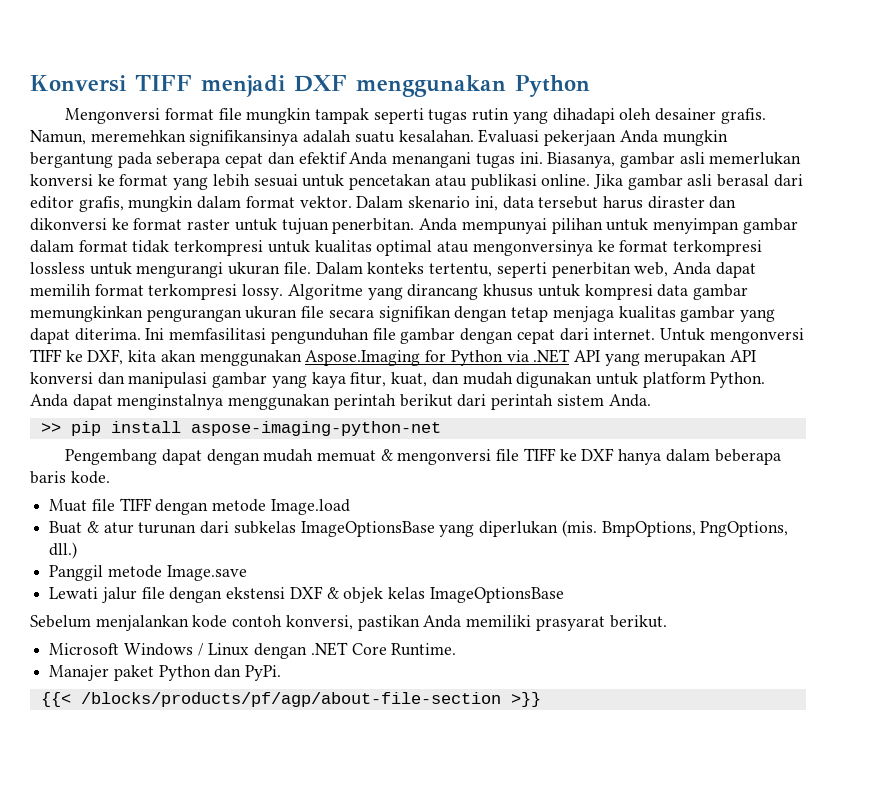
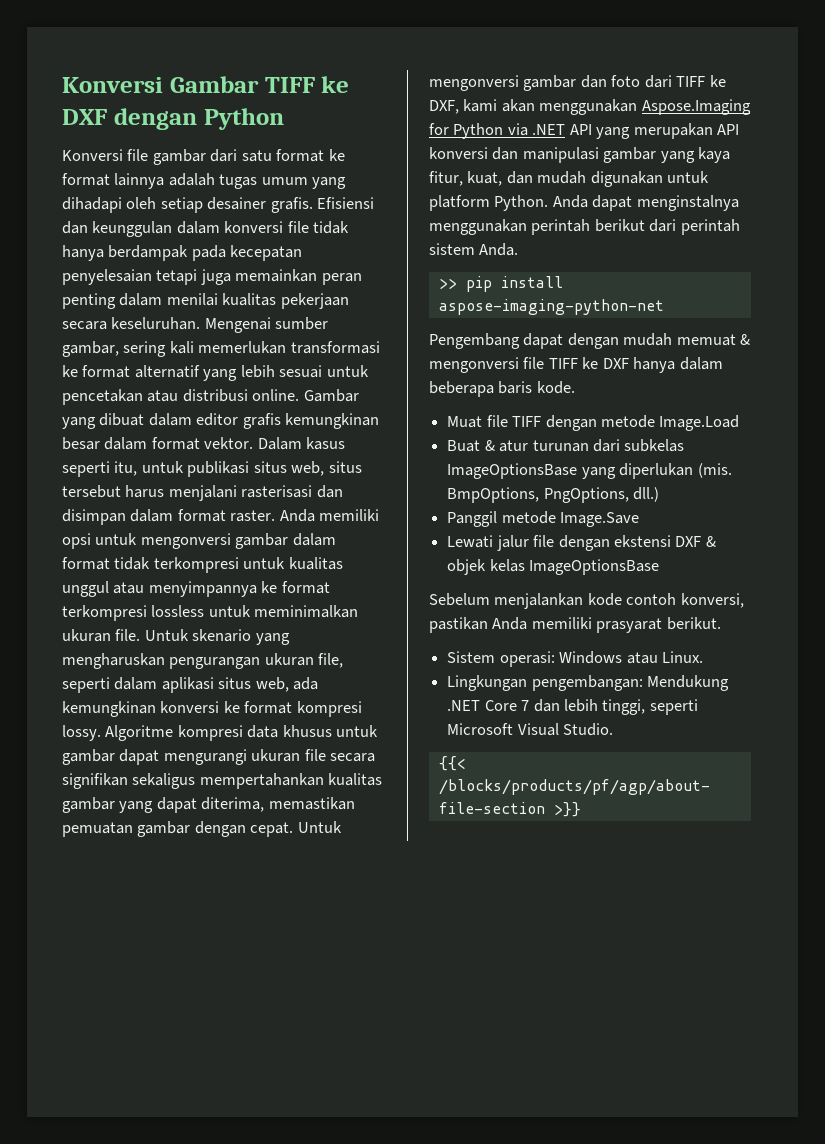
- Konversi TIFF menjadi DXF menggunakan Python
- Mengonversi format file mungkin tampak seperti tugas rutin yang dihadapi oleh desainer grafis.
+ Konversi Gambar TIFF ke DXF dengan Python
+ Konversi file gambar dari satu format ke format lainnya adalah tugas umum yang dihadapi oleh setiap desainer grafis.
- Namun, meremehkan signifikansinya adalah suatu kesalahan. Evaluasi pekerjaan Anda mungkin bergantung pada seberapa cepat dan efektif Anda menangani tugas ini. Biasanya, gambar asli memerlukan konversi ke format yang lebih sesuai untuk pencetakan atau publikasi online. Jika gambar asli berasal dari editor grafis, mungkin dalam format vektor. Dalam skenario ini, data tersebut harus diraster dan dikonversi ke format raster untuk tujuan penerbitan. Anda mempunyai pilihan untuk menyimpan gambar dalam format tidak terkompresi untuk kualitas optimal atau mengonversinya ke format terkompresi lossless untuk mengurangi ukuran file.
+ Efisiensi dan keunggulan dalam konversi file tidak hanya berdampak pada kecepatan penyelesaian tetapi juga memainkan peran penting dalam menilai kualitas pekerjaan secara keseluruhan. Mengenai sumber gambar, sering kali memerlukan transformasi ke format alternatif yang lebih sesuai untuk pencetakan atau distribusi online. Gambar yang dibuat dalam editor grafis kemungkinan besar dalam format vektor. Dalam kasus seperti itu, untuk publikasi situs web, situs tersebut harus menjalani rasterisasi dan disimpan dalam format raster. Anda memiliki opsi untuk mengonversi gambar dalam format tidak terkompresi untuk kualitas unggul atau menyimpannya ke format terkompresi lossless untuk meminimalkan ukuran file.
- Dalam konteks tertentu, seperti penerbitan web, Anda dapat memilih format terkompresi lossy. Algoritme yang dirancang khusus untuk kompresi data gambar memungkinkan pengurangan ukuran file secara signifikan dengan tetap menjaga kualitas gambar yang dapat diterima. Ini memfasilitasi pengunduhan file gambar dengan cepat dari internet. Untuk mengonversi TIFF ke DXF, kita akan menggunakan Aspose.Imaging for Python via .NET API yang merupakan API konversi dan manipulasi gambar yang kaya fitur, kuat, dan mudah digunakan untuk platform Python.
+ Untuk skenario yang mengharuskan pengurangan ukuran file, seperti dalam aplikasi situs web, ada kemungkinan konversi ke format kompresi lossy. Algoritme kompresi data khusus untuk gambar dapat mengurangi ukuran file secara signifikan sekaligus mempertahankan kualitas gambar yang dapat diterima, memastikan pemuatan gambar dengan cepat. Untuk mengonversi gambar dan foto dari TIFF ke DXF, kami akan menggunakan Aspose.Imaging for Python via .NET API yang merupakan API konversi dan manipulasi gambar yang kaya fitur, kuat, dan mudah digunakan untuk platform Python.
- Muat file TIFF dengan metode Image.load
+ Muat file TIFF dengan metode Image.Load
- Panggil metode Image.save
+ Panggil metode Image.Save
- Microsoft Windows / Linux dengan .NET Core Runtime.
- Manajer paket Python dan PyPi.
+ Sistem operasi: Windows atau Linux.
+ Lingkungan pengembangan: Mendukung .NET Core 7 dan lebih tinggi, seperti Microsoft Visual Studio.

